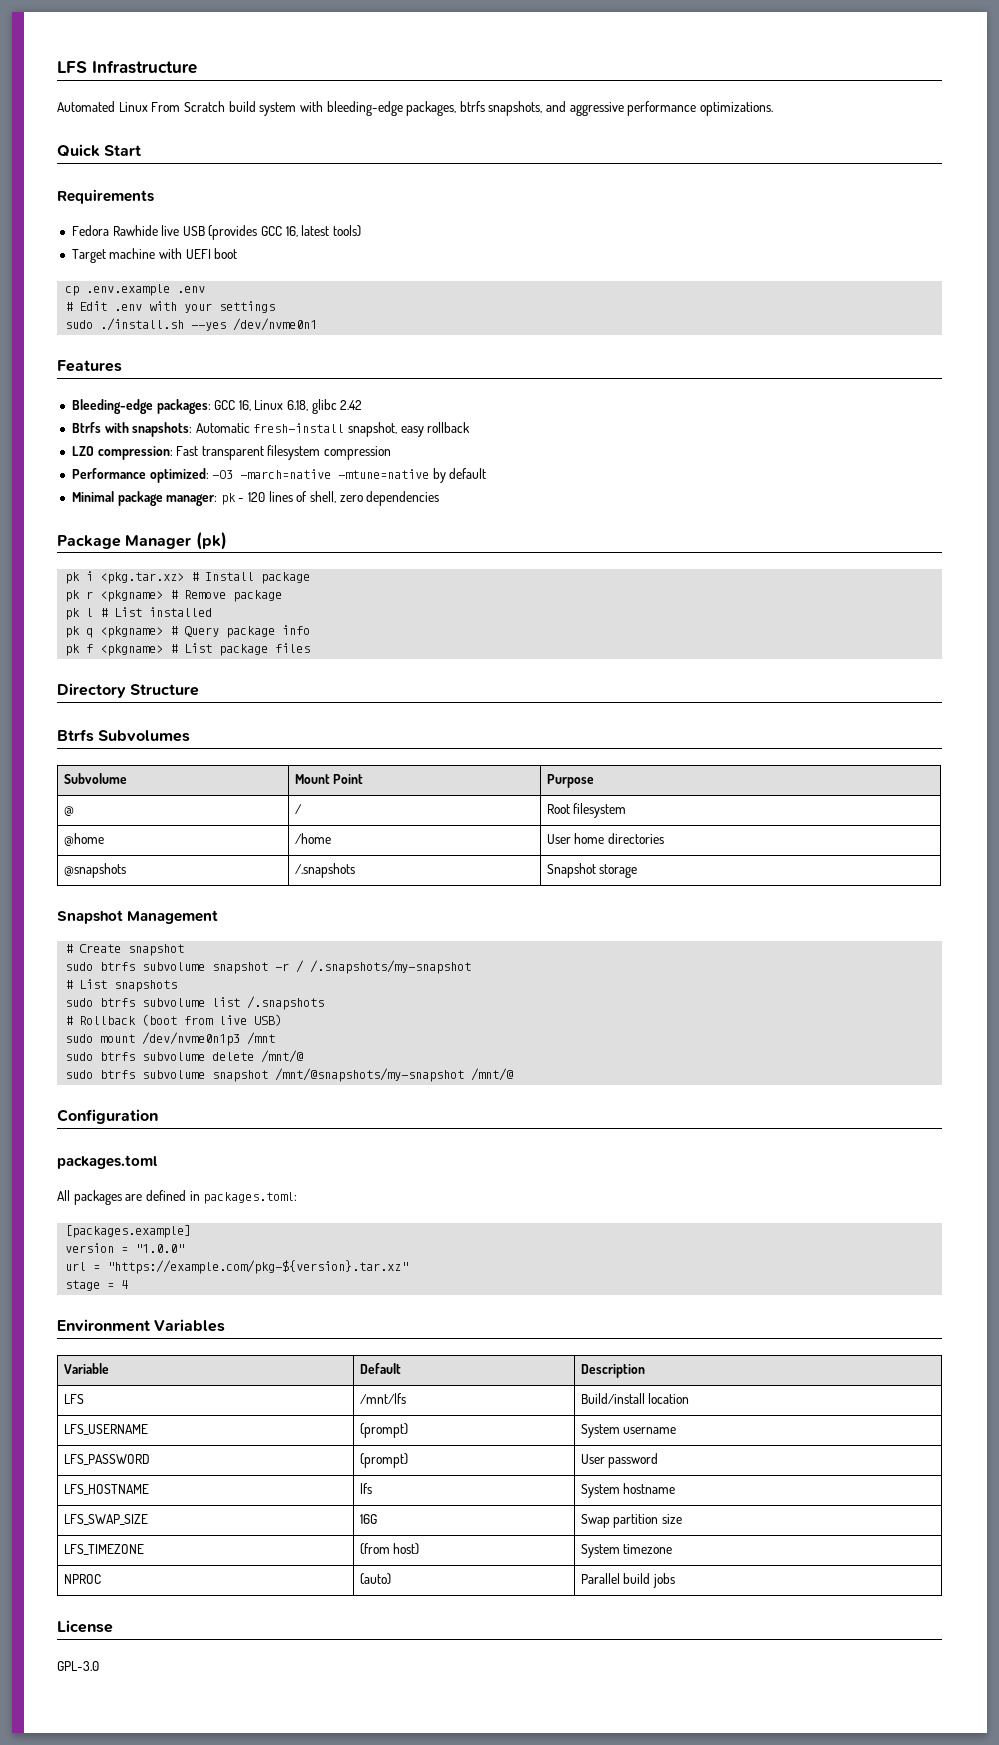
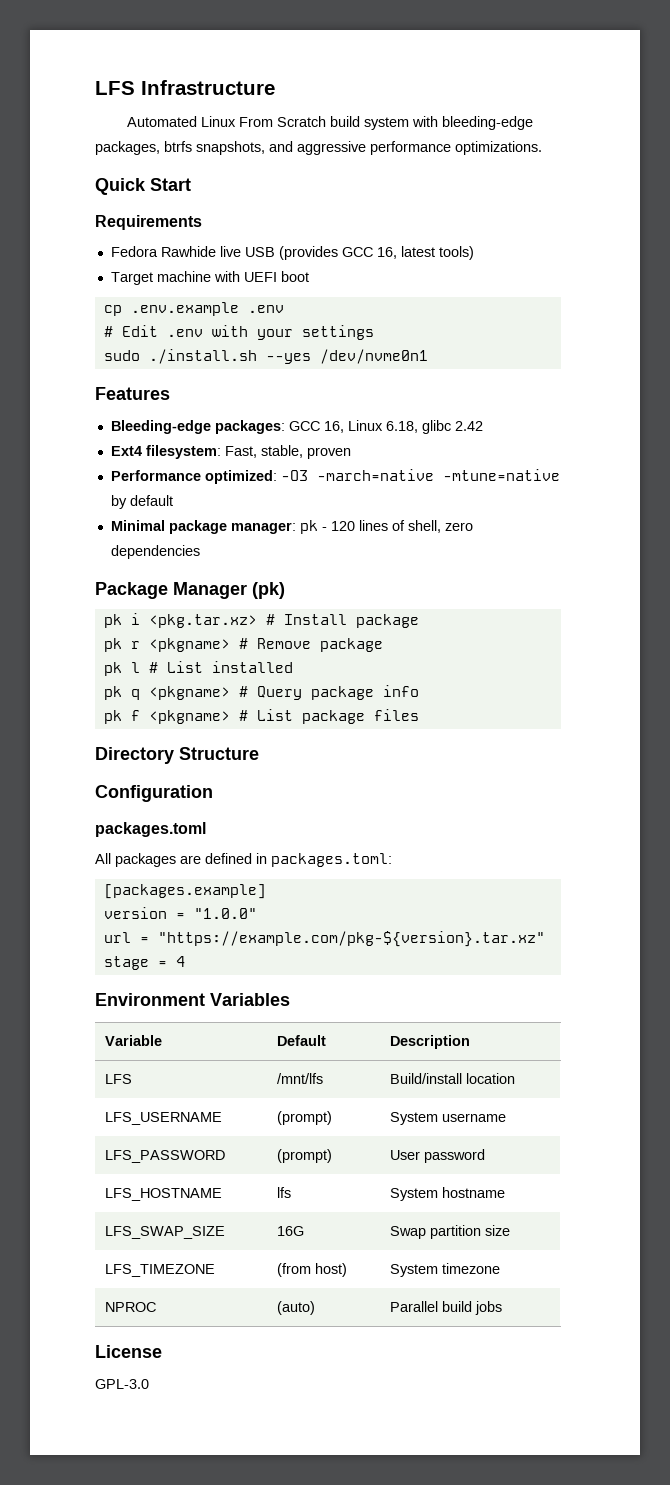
- Btrfs with snapshots: Automatic fresh-install snapshot, easy rollback
- LZO compression: Fast transparent filesystem compression
+ Ext4 filesystem: Fast, stable, proven
- Btrfs Subvolumes
- Subvolume | Mount Point | Purpose
- @ | / | Root filesystem
- @home | /home | User home directories
- @snapshots | /.snapshots | Snapshot storage
- Snapshot Management
- # Create snapshot
- sudo btrfs subvolume snapshot -r / /.snapshots/my-snapshot
- # List snapshots
- sudo btrfs subvolume list /.snapshots
- # Rollback (boot from live USB)
- sudo mount /dev/nvme0n1p3 /mnt
- sudo btrfs subvolume delete /mnt/@
- sudo btrfs subvolume snapshot /mnt/@snapshots/my-snapshot /mnt/@

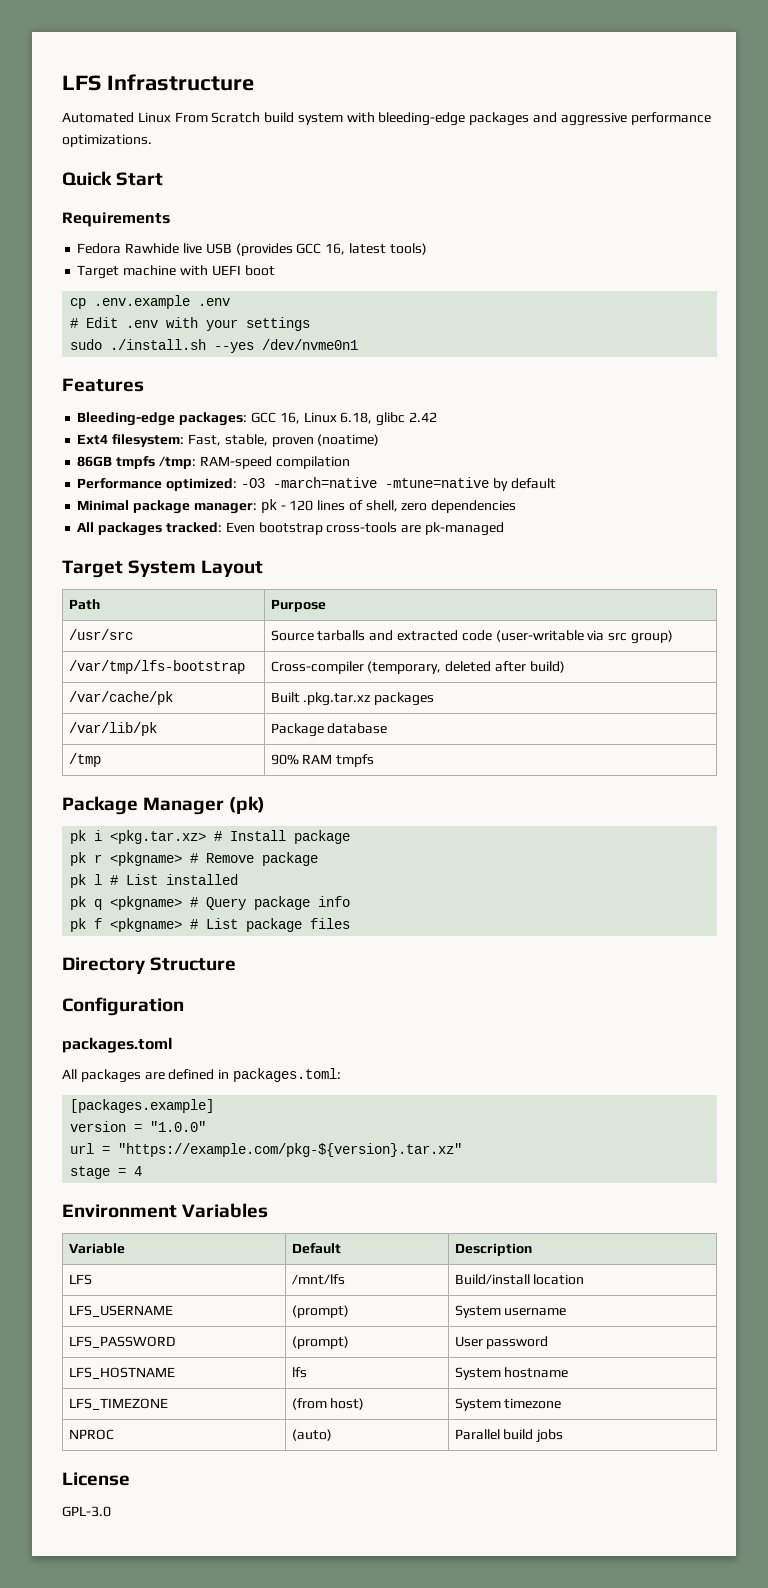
- Automated Linux From Scratch build system with bleeding-edge packages, btrfs snapshots, and aggressive performance optimizations.
+ Automated Linux From Scratch build system with bleeding-edge packages and aggressive performance optimizations.
- Ext4 filesystem: Fast, stable, proven
+ Ext4 filesystem: Fast, stable, proven (noatime)
+ 86GB tmpfs /tmp: RAM-speed compilation
+ All packages tracked: Even bootstrap cross-tools are pk-managed
+ Target System Layout
+ Path | Purpose
+ /usr/src | Source tarballs and extracted code (user-writable via src group)
+ /var/tmp/lfs-bootstrap | Cross-compiler (temporary, deleted after build)
+ /var/cache/pk | Built .pkg.tar.xz packages
+ /var/lib/pk | Package database
+ /tmp | 90% RAM tmpfs
- LFS_SWAP_SIZE | 16G | Swap partition size

